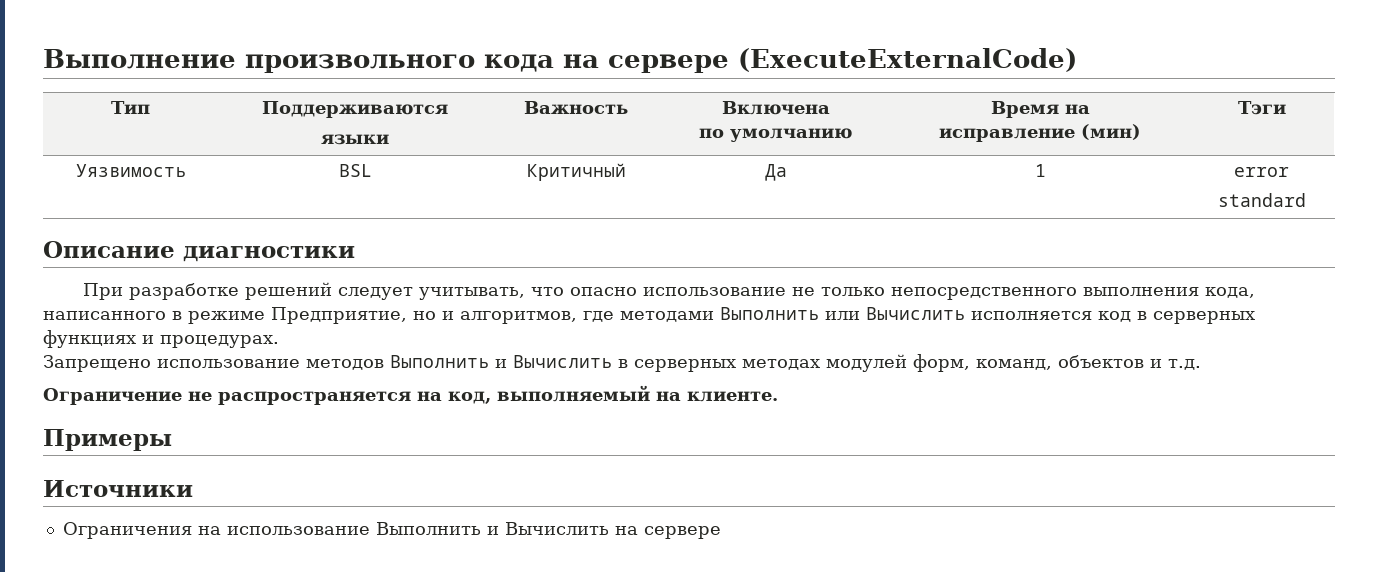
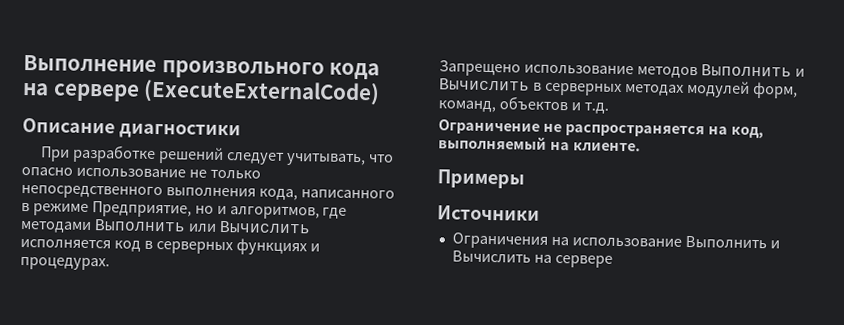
- Тип | Поддерживаются
- языки | Важность | Включена
- по умолчанию | Время на
- исправление (мин) | Тэги
- Уязвимость | BSL | Критичный | Да | 1 | error
- standard

